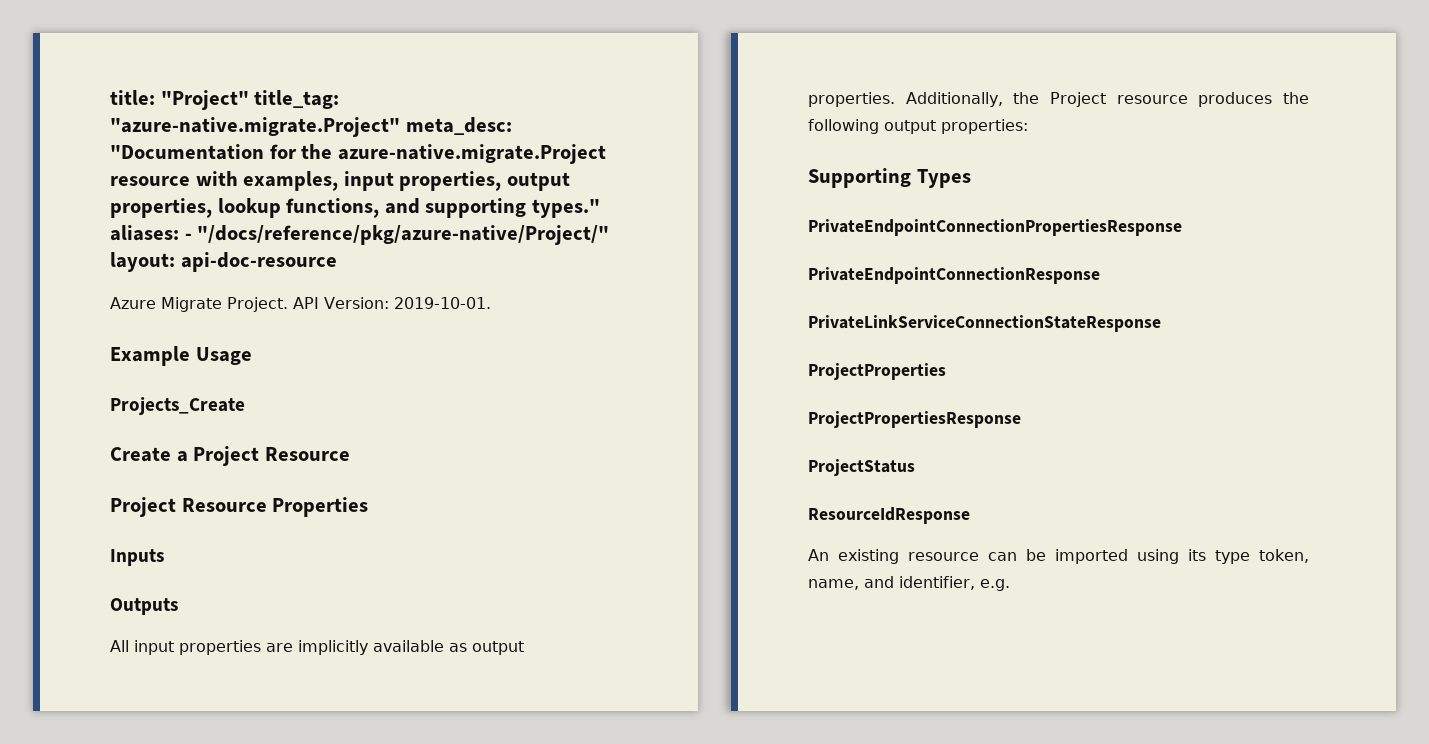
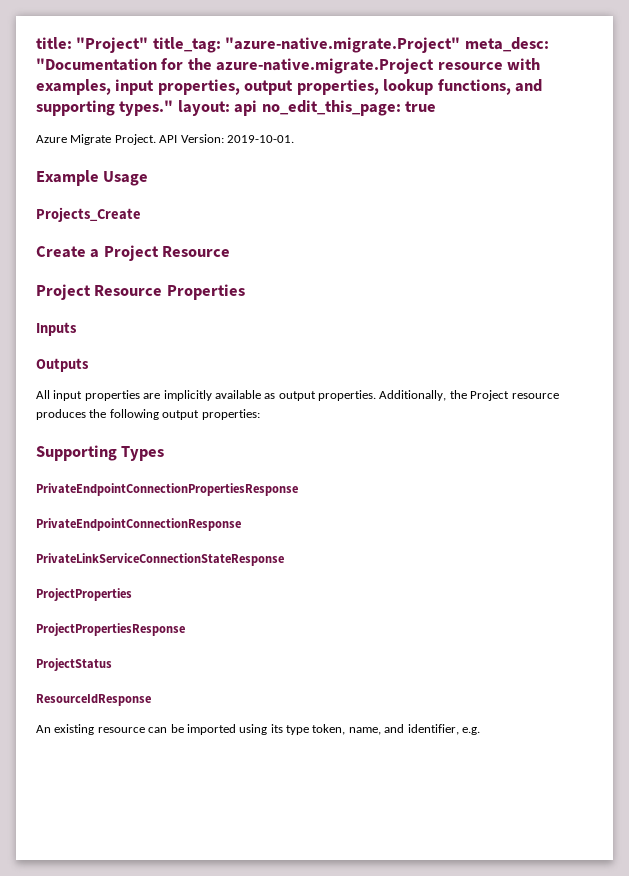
- title: "Project" title_tag: "azure-native.migrate.Project" meta_desc: "Documentation for the azure-native.migrate.Project resource with examples, input properties, output properties, lookup functions, and supporting types." aliases: - "/docs/reference/pkg/azure-native/Project/" layout: api-doc-resource
+ title: "Project" title_tag: "azure-native.migrate.Project" meta_desc: "Documentation for the azure-native.migrate.Project resource with examples, input properties, output properties, lookup functions, and supporting types." layout: api no_edit_this_page: true

